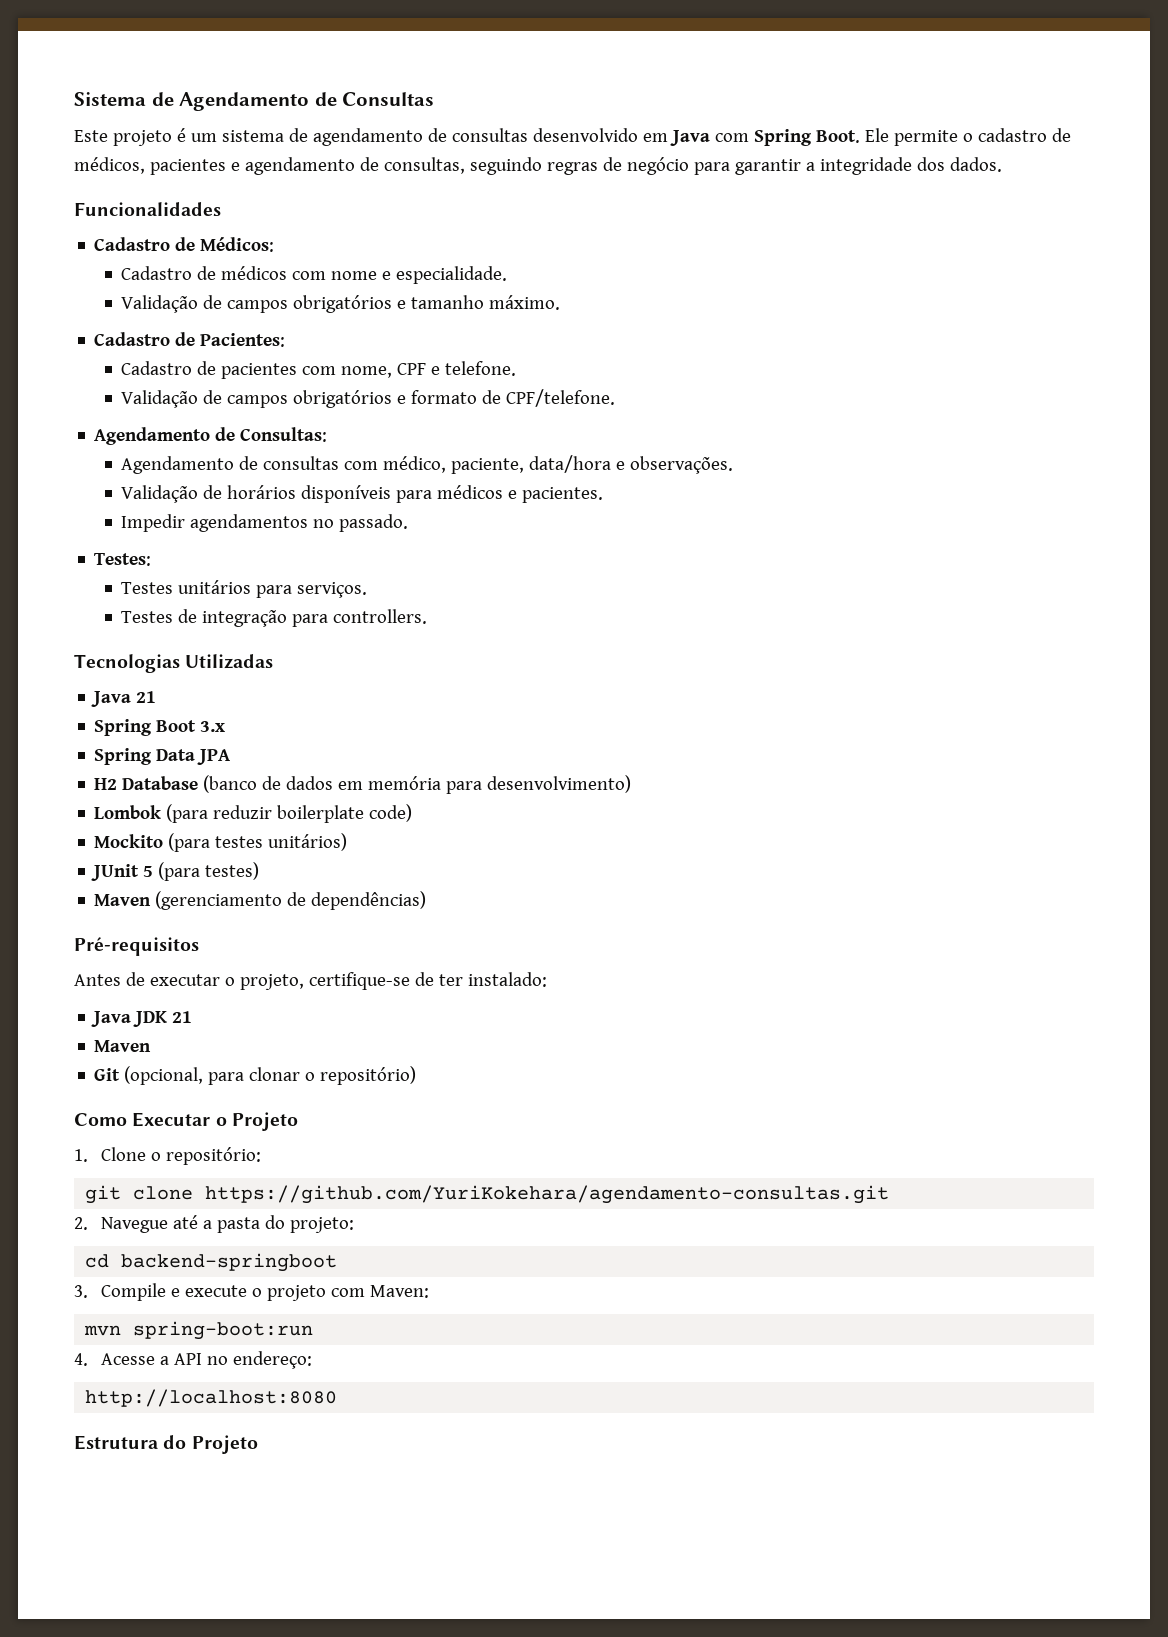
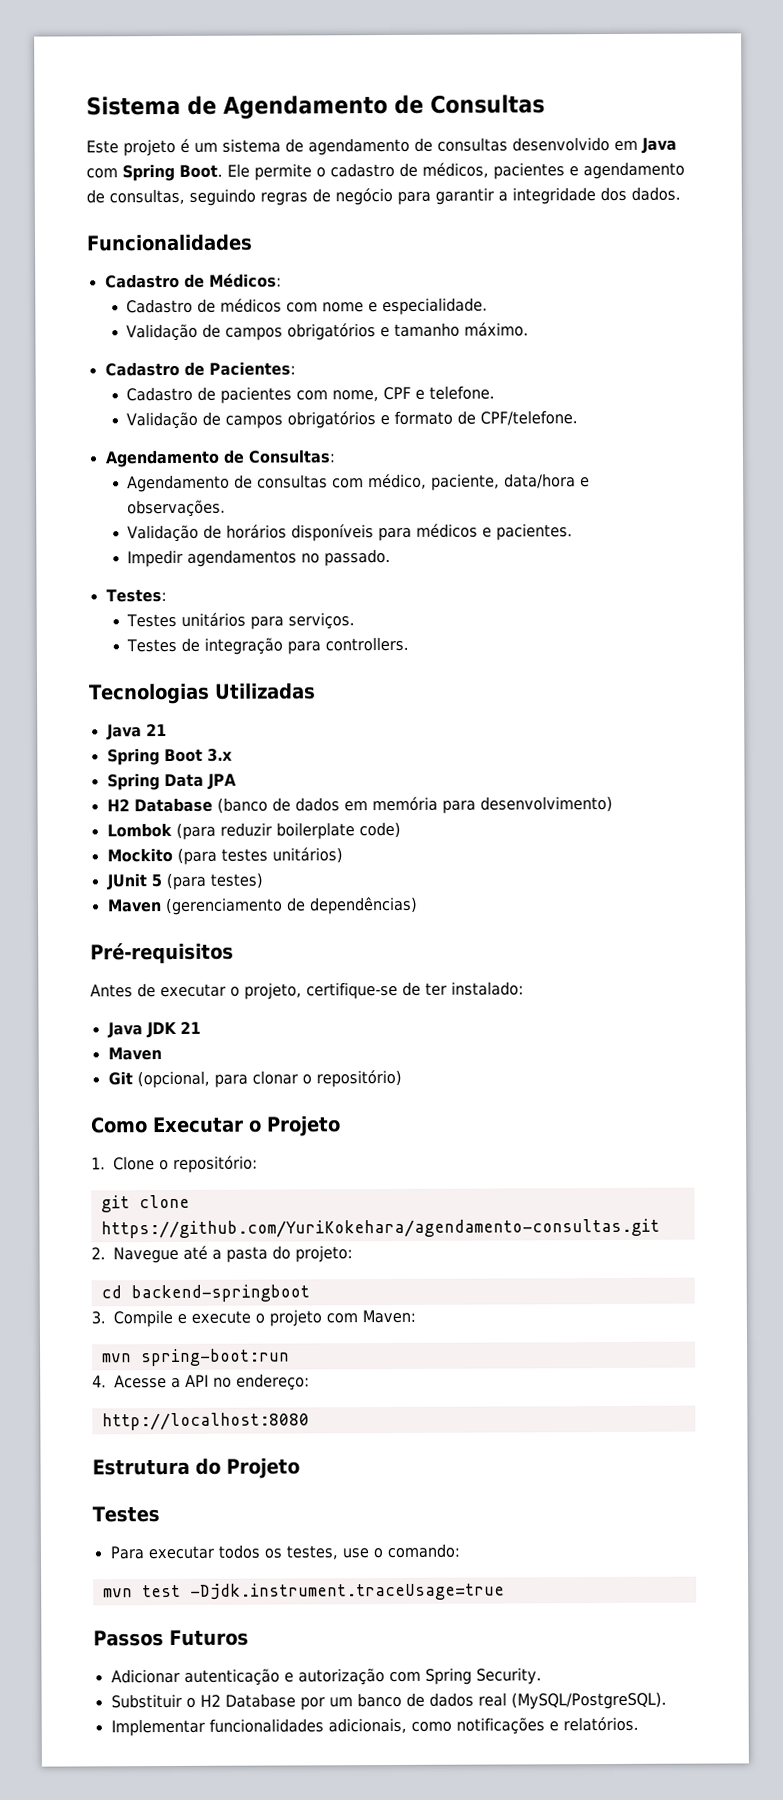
  Estrutura do Projeto
+ Testes
+ Para executar todos os testes, use o comando:
+ mvn test -Djdk.instrument.traceUsage=true
+ Passos Futuros
+ Adicionar autenticação e autorização com Spring Security.
+ Substituir o H2 Database por um banco de dados real (MySQL/PostgreSQL).
+ Implementar funcionalidades adicionais, como notificações e relatórios.

